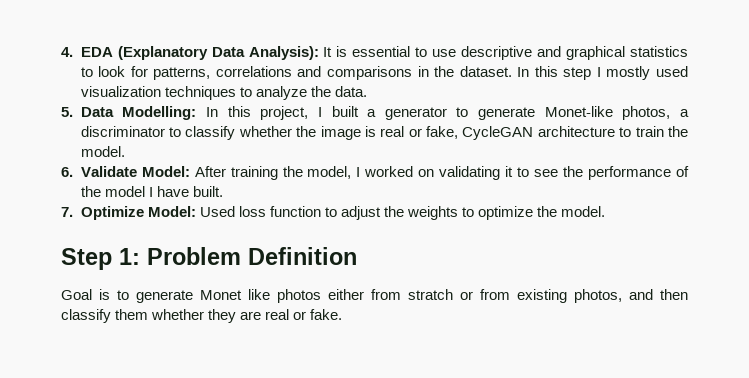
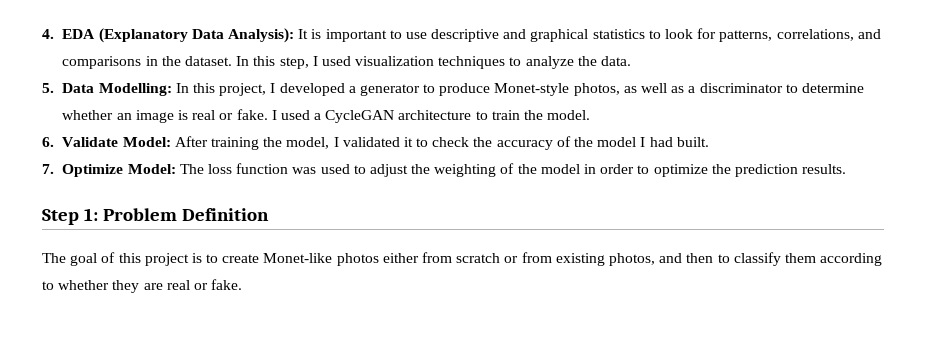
- 4. EDA (Explanatory Data Analysis): It is essential to use descriptive and graphical statistics to look for patterns, correlations and comparisons in the dataset.
+ 4. EDA (Explanatory Data Analysis): It is important to use descriptive and graphical statistics to look for patterns, correlations, and comparisons in the dataset.
- In this step I mostly used visualization techniques to analyze the data.
+ In this step, I used visualization techniques to analyze the data.
- 5. Data Modelling: In this project, I built a generator to generate Monet-like photos, a discriminator to classify whether the image is real or fake, CycleGAN architecture to train the model.
+ 5. Data Modelling: In this project, I developed a generator to produce Monet-style photos, as well as a discriminator to determine whether an image is real or fake. I used a CycleGAN architecture to train the model.
- 6. Validate Model: After training the model, I worked on validating it to see the performance of the model I have built.
+ 6. Validate Model: After training the model, I validated it to check the accuracy of the model I had built.
- 7. Optimize Model: Used loss function to adjust the weights to optimize the model.
+ 7. Optimize Model: The loss function was used to adjust the weighting of the model in order to optimize the prediction results.
- Goal is to generate Monet like photos either from stratch or from existing photos, and then classify them whether they are real or fake.
+ The goal of this project is to create Monet-like photos either from scratch or from existing photos, and then to classify them according to whether they are real or fake.

